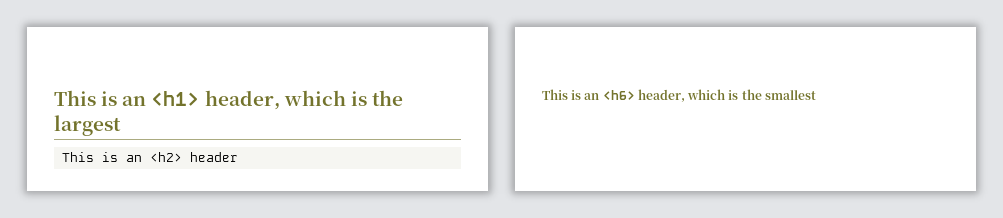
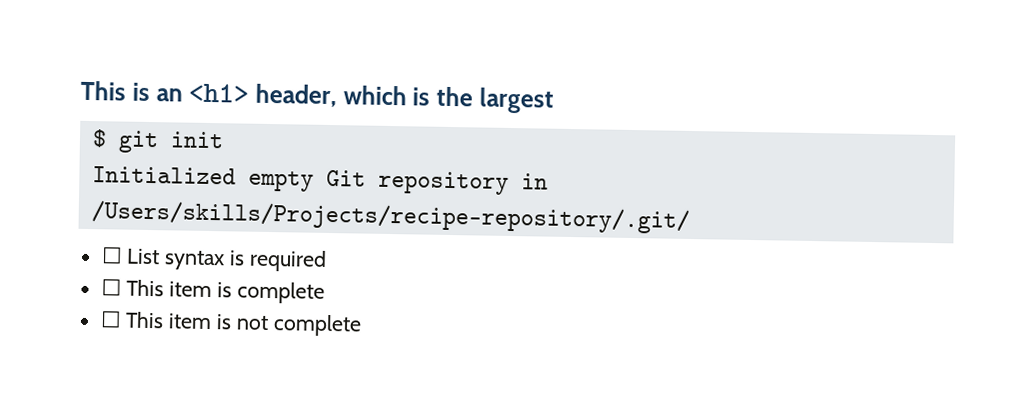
- This is an <h2> header
- This is an <h6> header, which is the smallest
+ $ git init
+ Initialized empty Git repository in /Users/skills/Projects/recipe-repository/.git/
+ ☐ List syntax is required
+ ☐ This item is complete
+ ☐ This item is not complete

